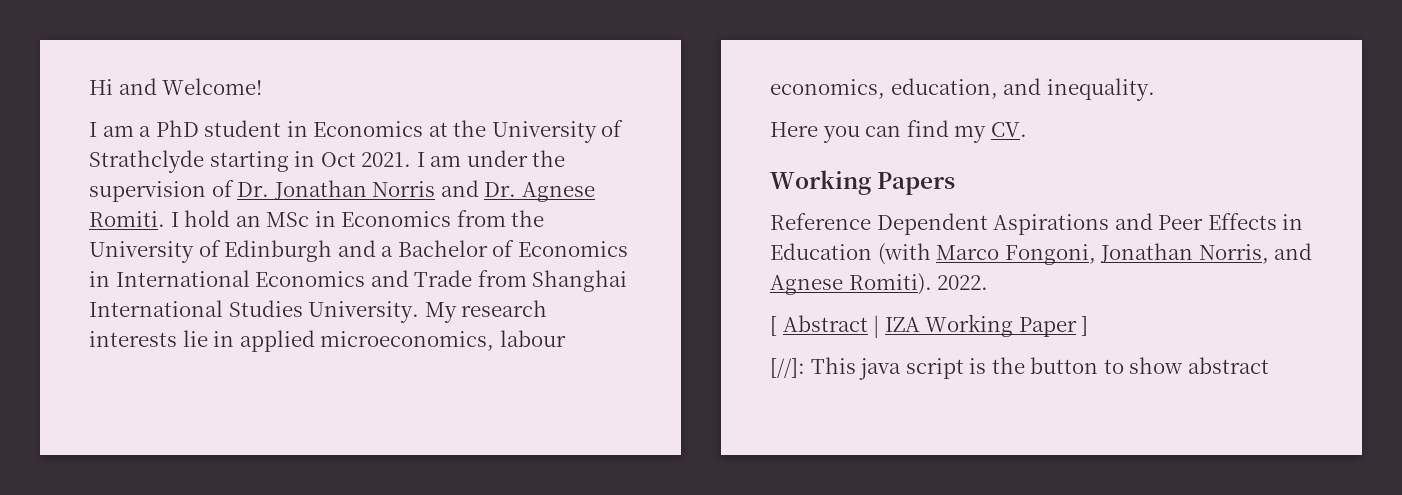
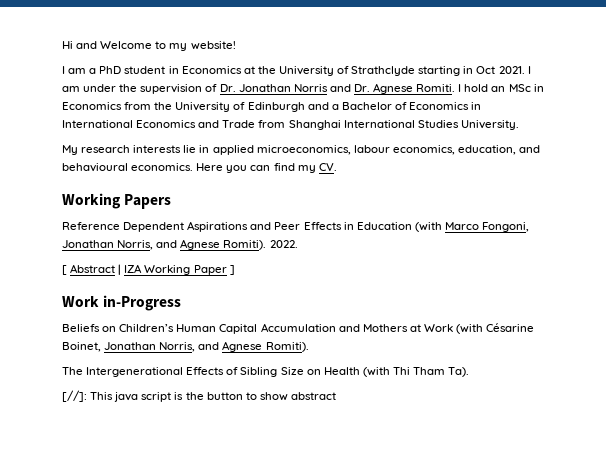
- Hi and Welcome!
+ Hi and Welcome to my website!
- I hold an MSc in Economics from the University of Edinburgh and a Bachelor of Economics in International Economics and Trade from Shanghai International Studies University. My research interests lie in applied microeconomics, labour economics, education, and inequality.
- Here you can find my CV.
+ I hold an MSc in Economics from the University of Edinburgh and a Bachelor of Economics in International Economics and Trade from Shanghai International Studies University.
+ My research interests lie in applied microeconomics, labour economics, education, and behavioural economics. Here you can find my CV.
+ Work in-Progress
+ Beliefs on Children’s Human Capital Accumulation and Mothers at Work (with Césarine Boinet, Jonathan Norris, and Agnese Romiti).
+ The Intergenerational Effects of Sibling Size on Health (with Thi Tham Ta).

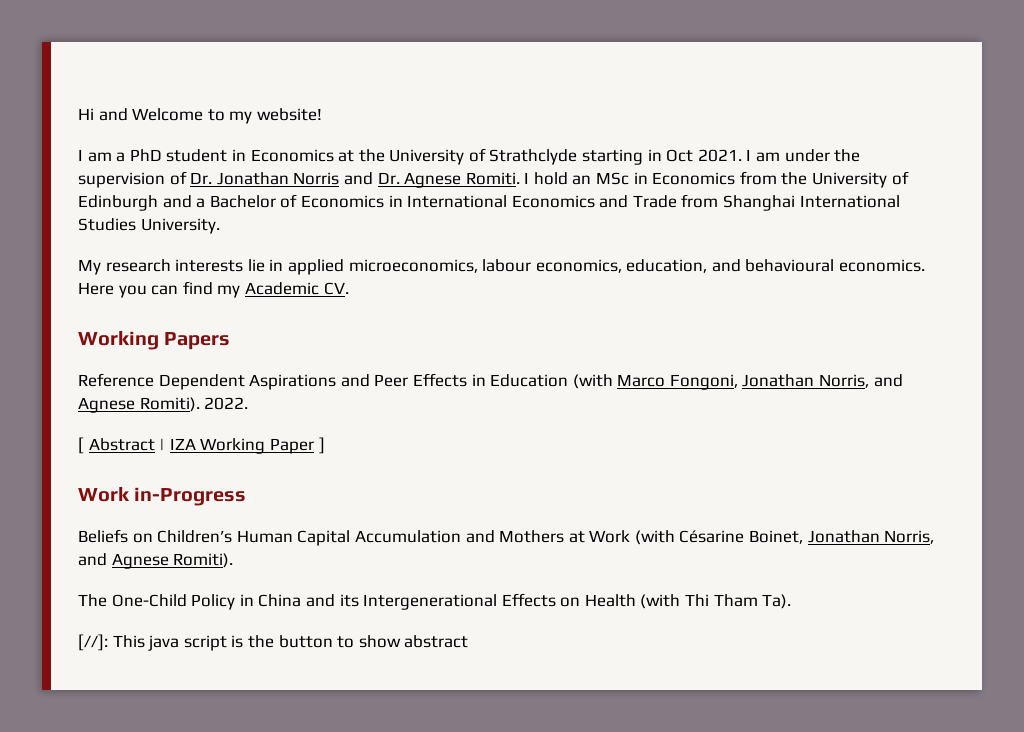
- Here you can find my CV.
+ Here you can find my Academic CV.
- The Intergenerational Effects of Sibling Size on Health (with Thi Tham Ta).
+ The One-Child Policy in China and its Intergenerational Effects on Health (with Thi Tham Ta).

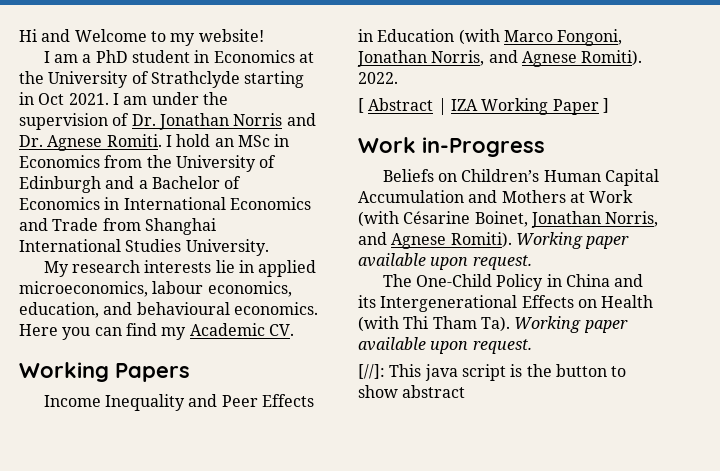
- Reference Dependent Aspirations and Peer Effects in Education (with Marco Fongoni, Jonathan Norris, and Agnese Romiti).
+ Income Inequality and Peer Effects in Education (with Marco Fongoni, Jonathan Norris, and Agnese Romiti).
- Beliefs on Children’s Human Capital Accumulation and Mothers at Work (with Césarine Boinet, Jonathan Norris, and Agnese Romiti).
+ Beliefs on Children’s Human Capital Accumulation and Mothers at Work (with Césarine Boinet, Jonathan Norris, and Agnese Romiti). Working paper available upon request.
- The One-Child Policy in China and its Intergenerational Effects on Health (with Thi Tham Ta).
+ The One-Child Policy in China and its Intergenerational Effects on Health (with Thi Tham Ta). Working paper available upon request.

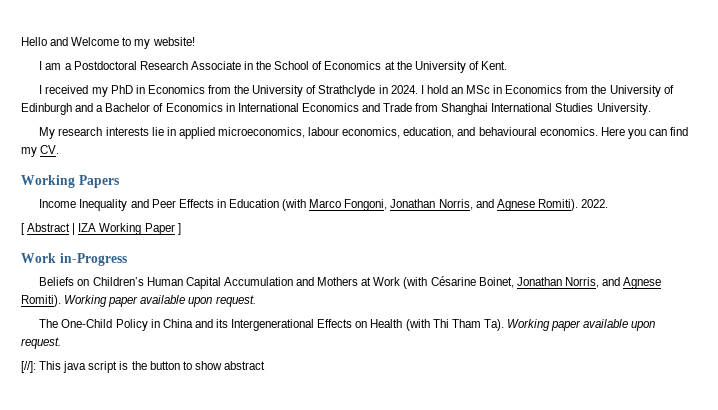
- Hi and Welcome to my website!
+ Hello and Welcome to my website!
- I am a PhD student in Economics at the University of Strathclyde starting in Oct 2021. I am under the supervision of Dr. Jonathan Norris and Dr. Agnese Romiti.
+ I am a Postdoctoral Research Associate in the School of Economics at the University of Kent.
+ I received my PhD in Economics from the University of Strathclyde in 2024.
- Here you can find my Academic CV.
+ Here you can find my CV.

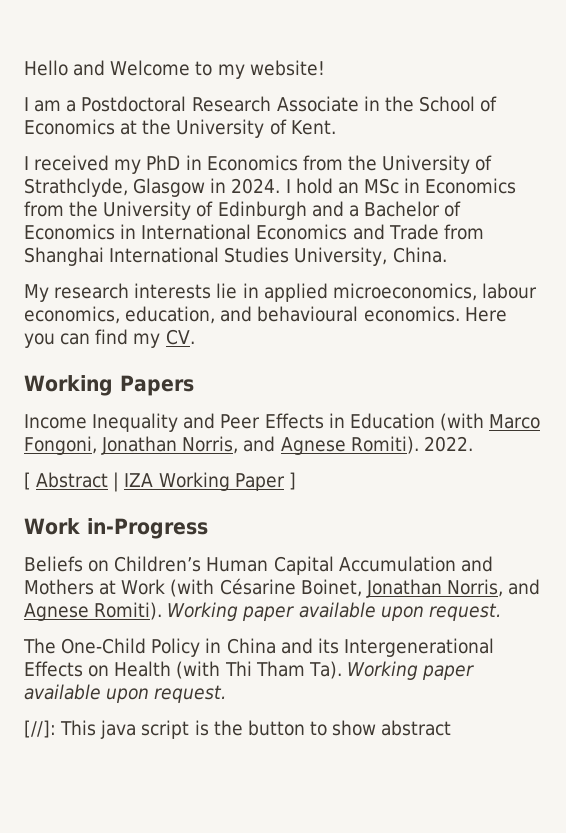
- I received my PhD in Economics from the University of Strathclyde in 2024.
+ I received my PhD in Economics from the University of Strathclyde, Glasgow in 2024.
- I hold an MSc in Economics from the University of Edinburgh and a Bachelor of Economics in International Economics and Trade from Shanghai International Studies University.
+ I hold an MSc in Economics from the University of Edinburgh and a Bachelor of Economics in International Economics and Trade from Shanghai International Studies University, China.

